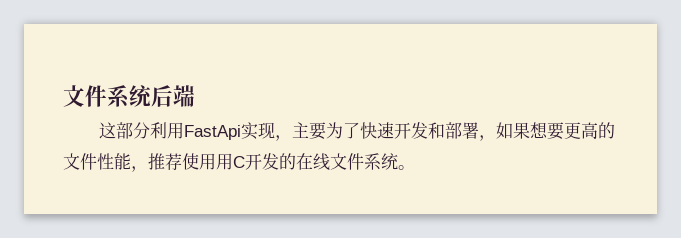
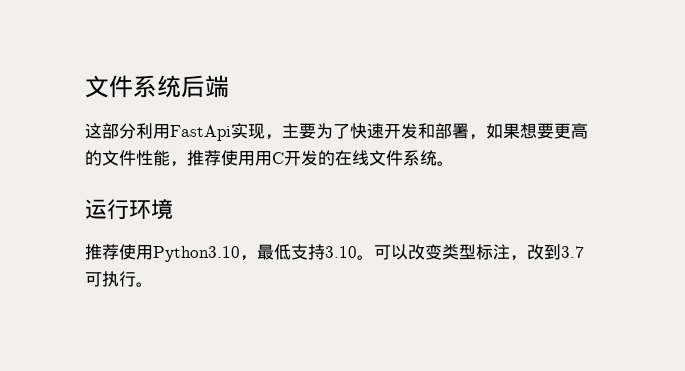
+ 运行环境
+ 推荐使用Python3.10，最低支持3.10。可以改变类型标注，改到3.7可执行。

